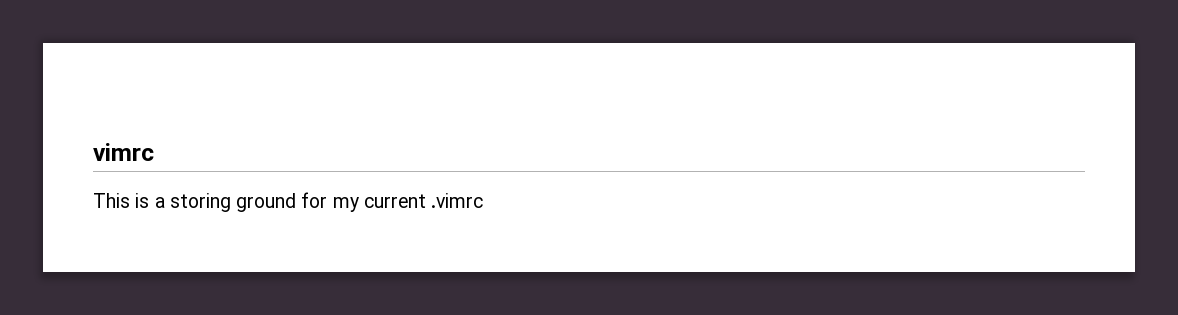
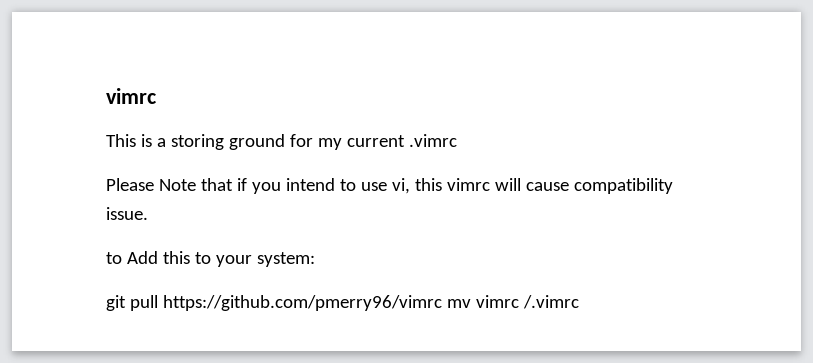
+ Please Note that if you intend to use vi, this vimrc will cause compatibility issue.
+ to Add this to your system:
+ git pull https://github.com/pmerry96/vimrc mv vimrc /.vimrc

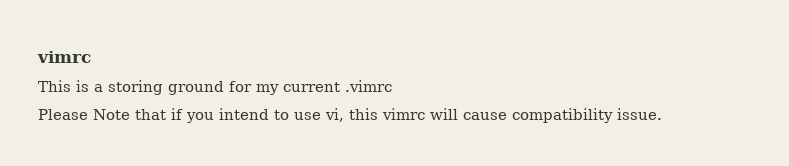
- to Add this to your system:
- git pull https://github.com/pmerry96/vimrc mv vimrc /.vimrc

